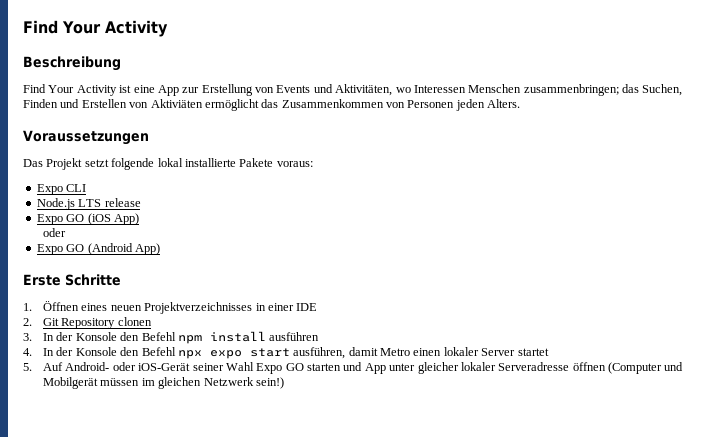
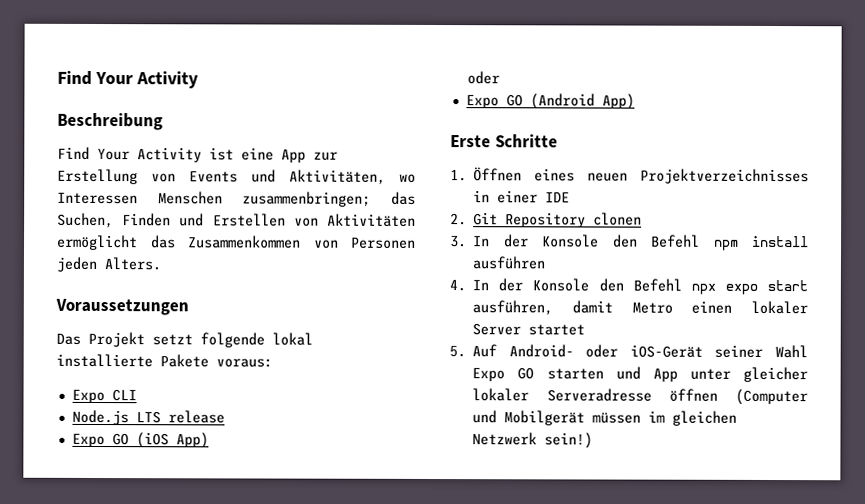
- Find Your Activity ist eine App zur Erstellung von Events und Aktivitäten, wo Interessen Menschen zusammenbringen; das Suchen, Finden und Erstellen von Aktiviäten ermöglicht das Zusammenkommen von Personen jeden Alters.
+ Find Your Activity ist eine App zur Erstellung von Events und Aktivitäten, wo Interessen Menschen zusammenbringen; das Suchen, Finden und Erstellen von Aktivitäten ermöglicht das Zusammenkommen von Personen jeden Alters.

